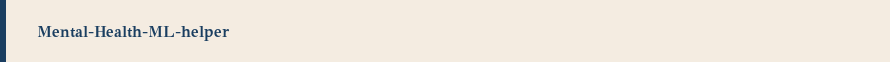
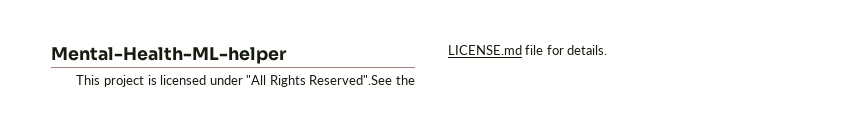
+ This project is licensed under "All Rights Reserved".See the LICENSE.md file for details.

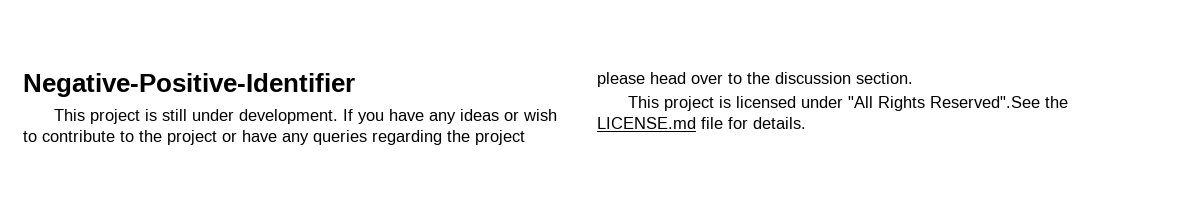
- Mental-Health-ML-helper
+ Negative-Positive-Identifier
+ This project is still under development. If you have any ideas or wish to contribute to the project or have any queries regarding the project please head over to the discussion section.

